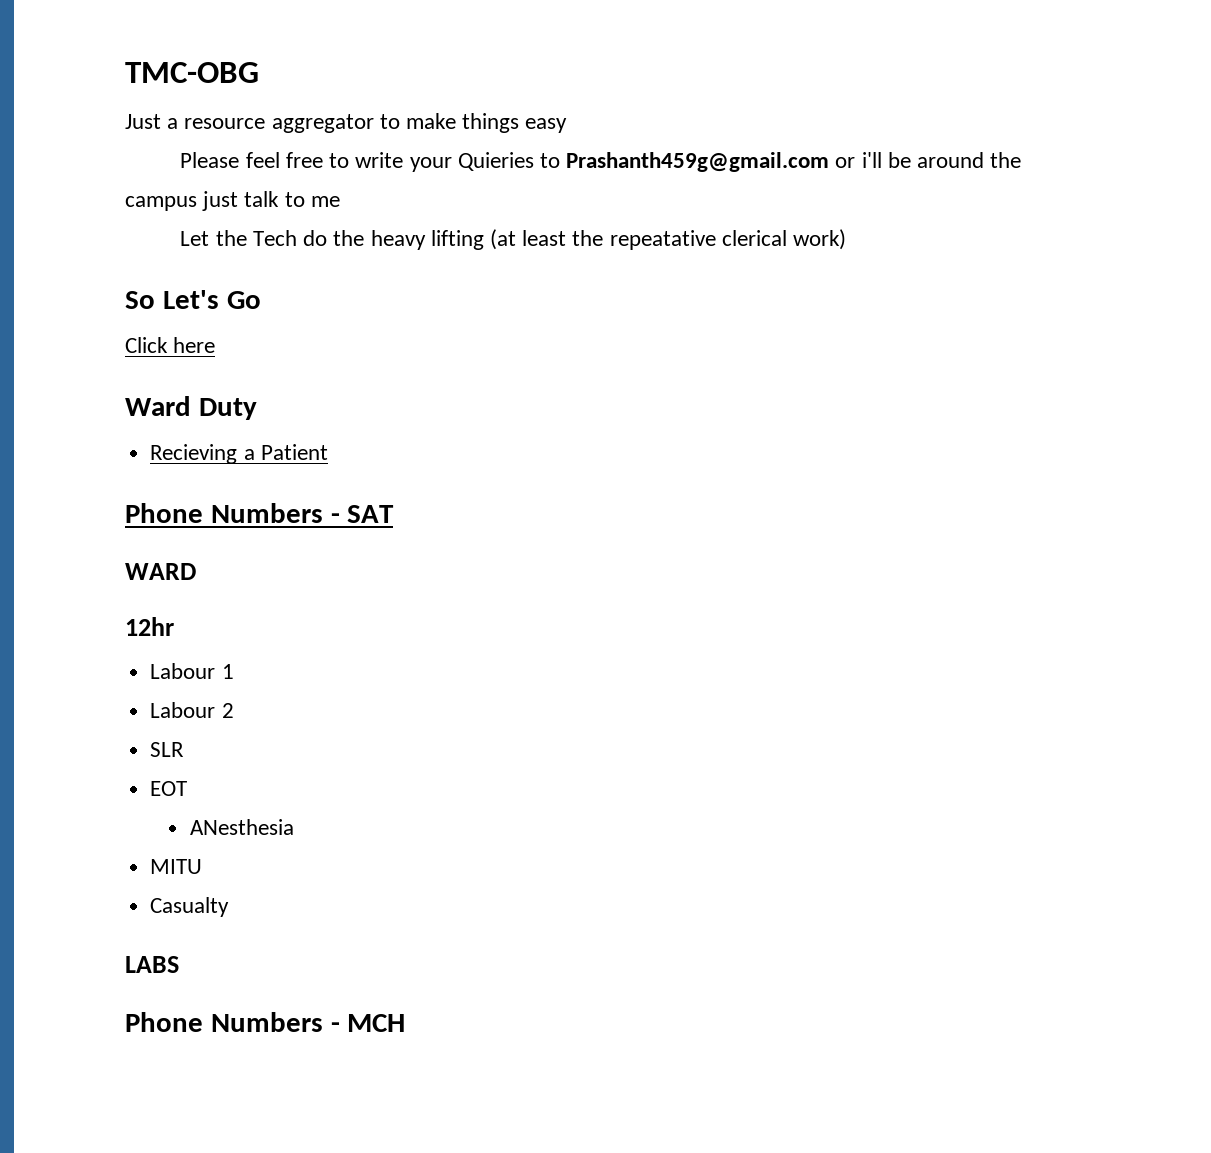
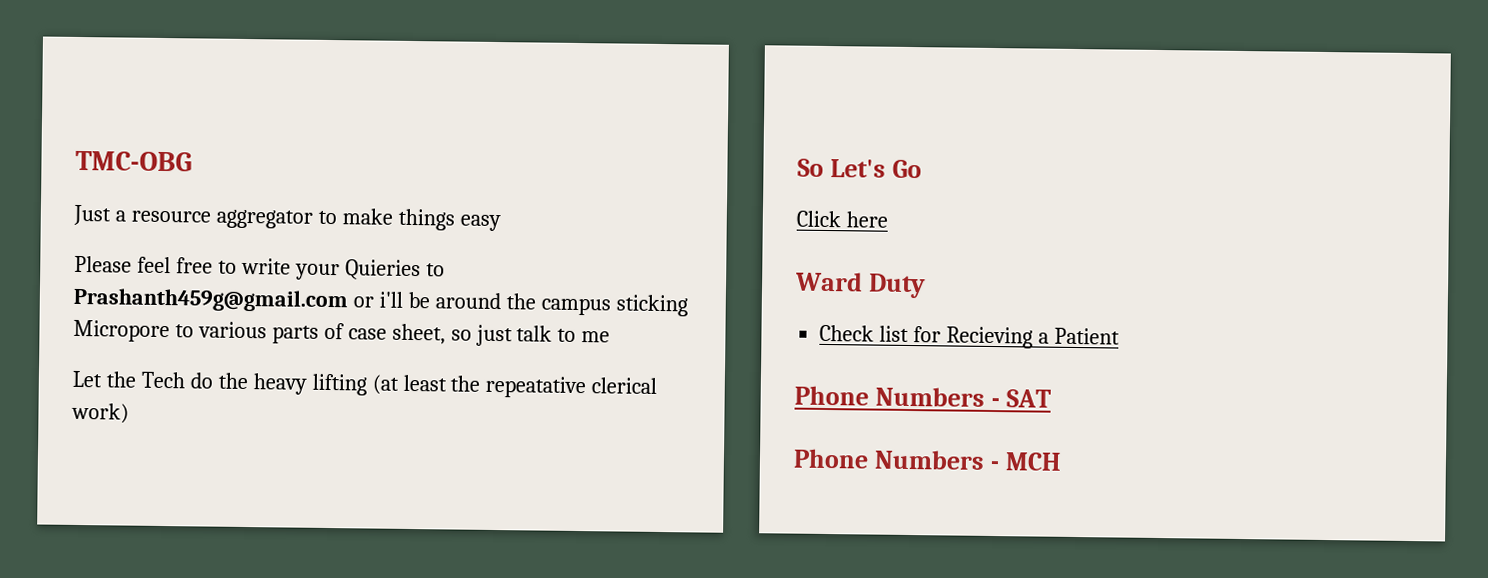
- Please feel free to write your Quieries to Prashanth459g@gmail.com or i'll be around the campus just talk to me
+ Please feel free to write your Quieries to Prashanth459g@gmail.com or i'll be around the campus sticking Micropore to various parts of case sheet, so just talk to me
- Recieving a Patient
+ Check list for Recieving a Patient
- WARD
- 12hr
- Labour 1
- Labour 2
- SLR
- EOT
- ANesthesia
- MITU
- Casualty
- LABS

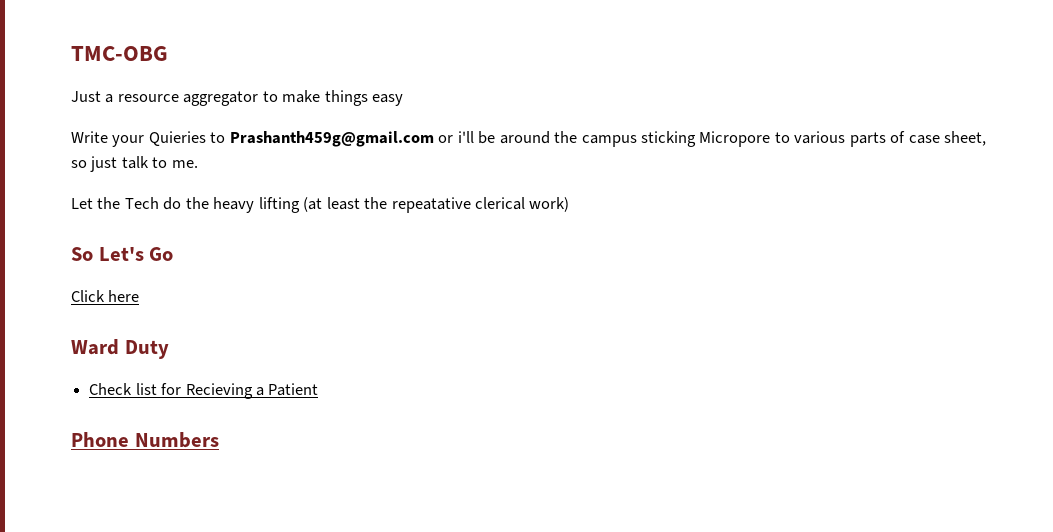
- Please feel free to write your Quieries to Prashanth459g@gmail.com or i'll be around the campus sticking Micropore to various parts of case sheet, so just talk to me
+ Write your Quieries to Prashanth459g@gmail.com or i'll be around the campus sticking Micropore to various parts of case sheet, so just talk to me.
- Phone Numbers - SAT
- Phone Numbers - MCH
+ Phone Numbers

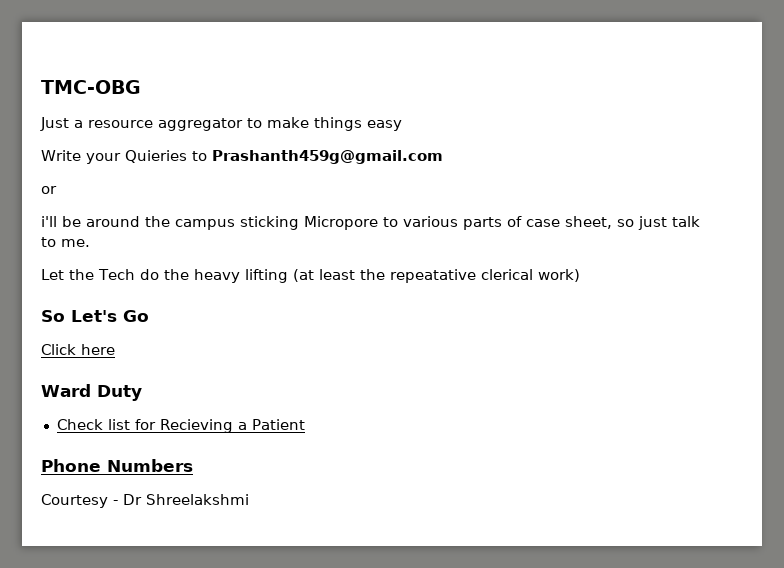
- Write your Quieries to Prashanth459g@gmail.com or i'll be around the campus sticking Micropore to various parts of case sheet, so just talk to me.
+ Write your Quieries to Prashanth459g@gmail.com
+ or
+ i'll be around the campus sticking Micropore to various parts of case sheet, so just talk to me.
+ Courtesy - Dr Shreelakshmi

